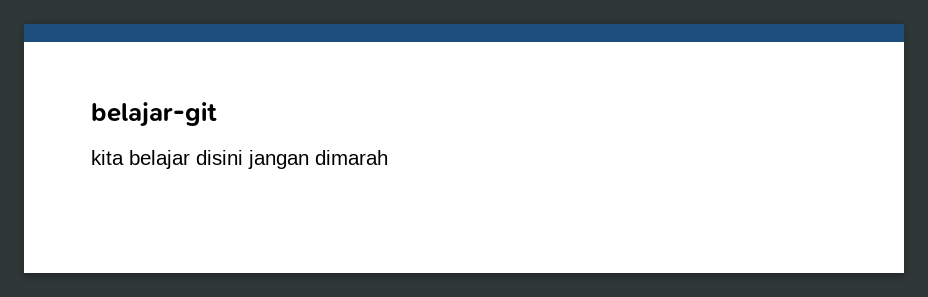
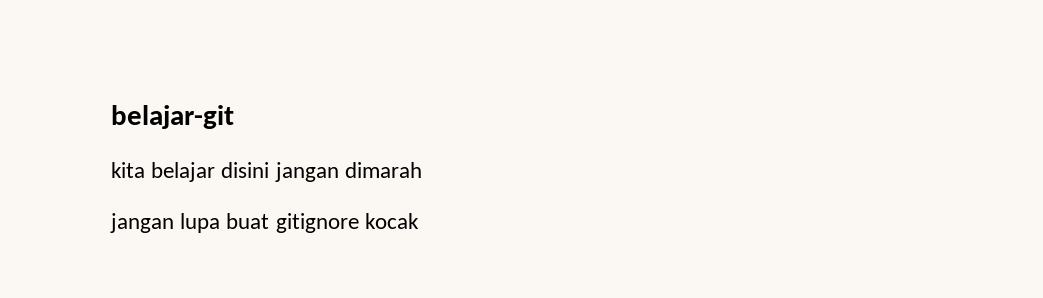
+ jangan lupa buat gitignore kocak

